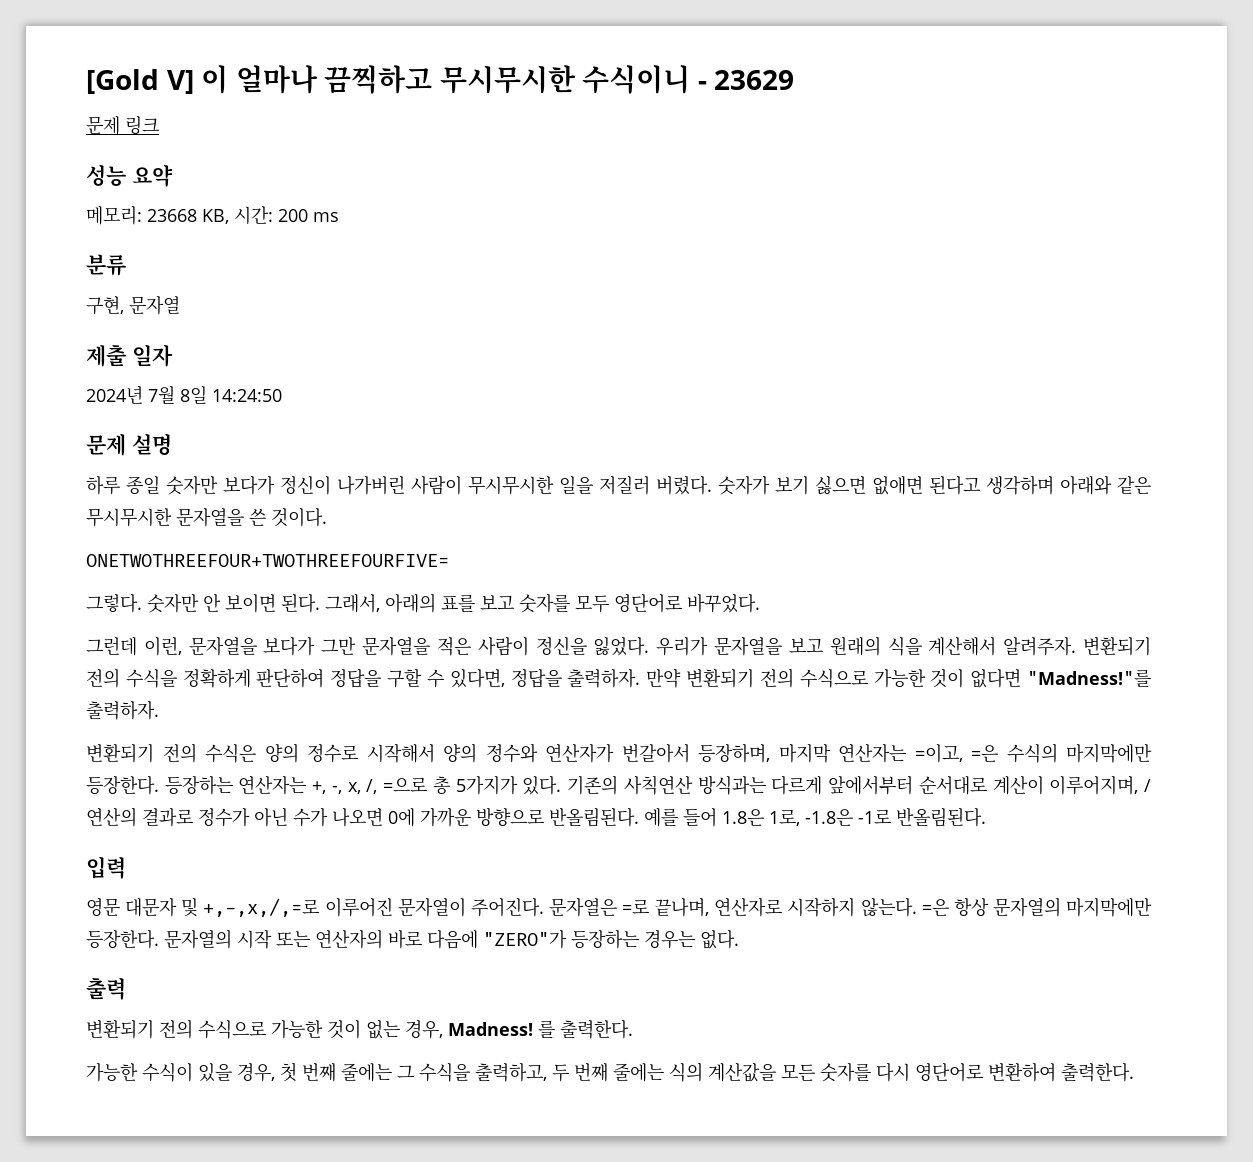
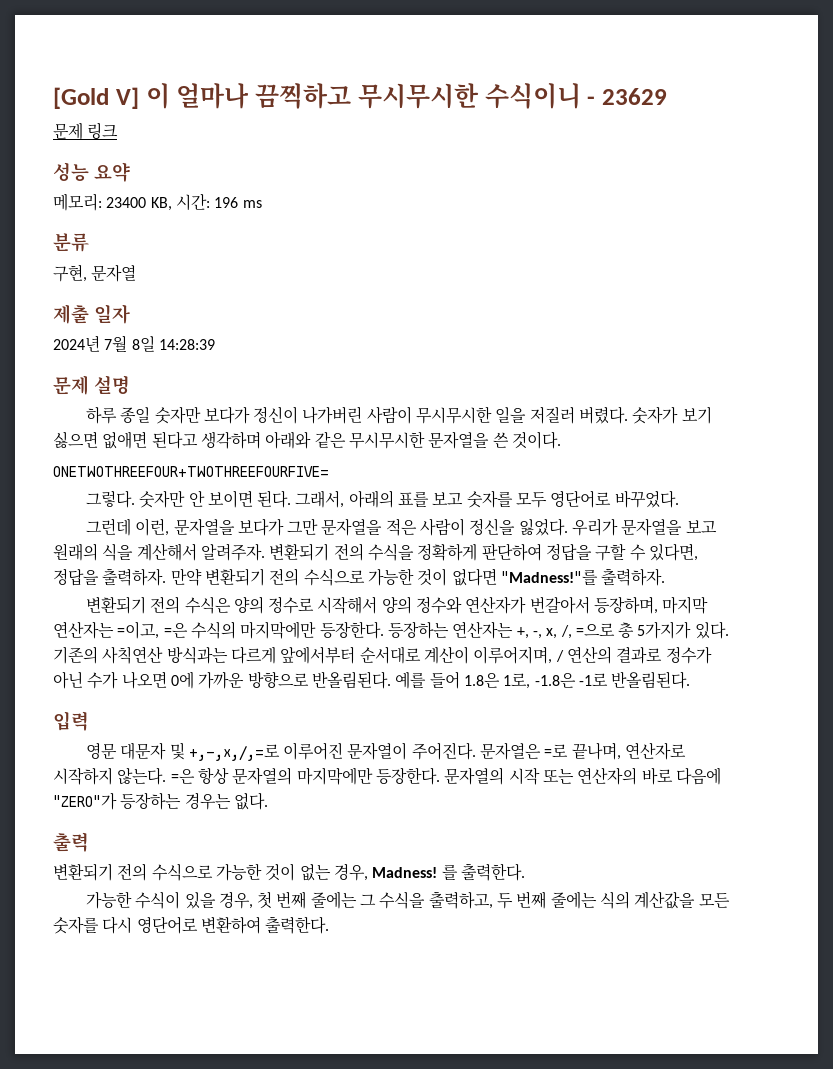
- 메모리: 23668 KB, 시간: 200 ms
+ 메모리: 23400 KB, 시간: 196 ms
- 2024년 7월 8일 14:24:50
+ 2024년 7월 8일 14:28:39

